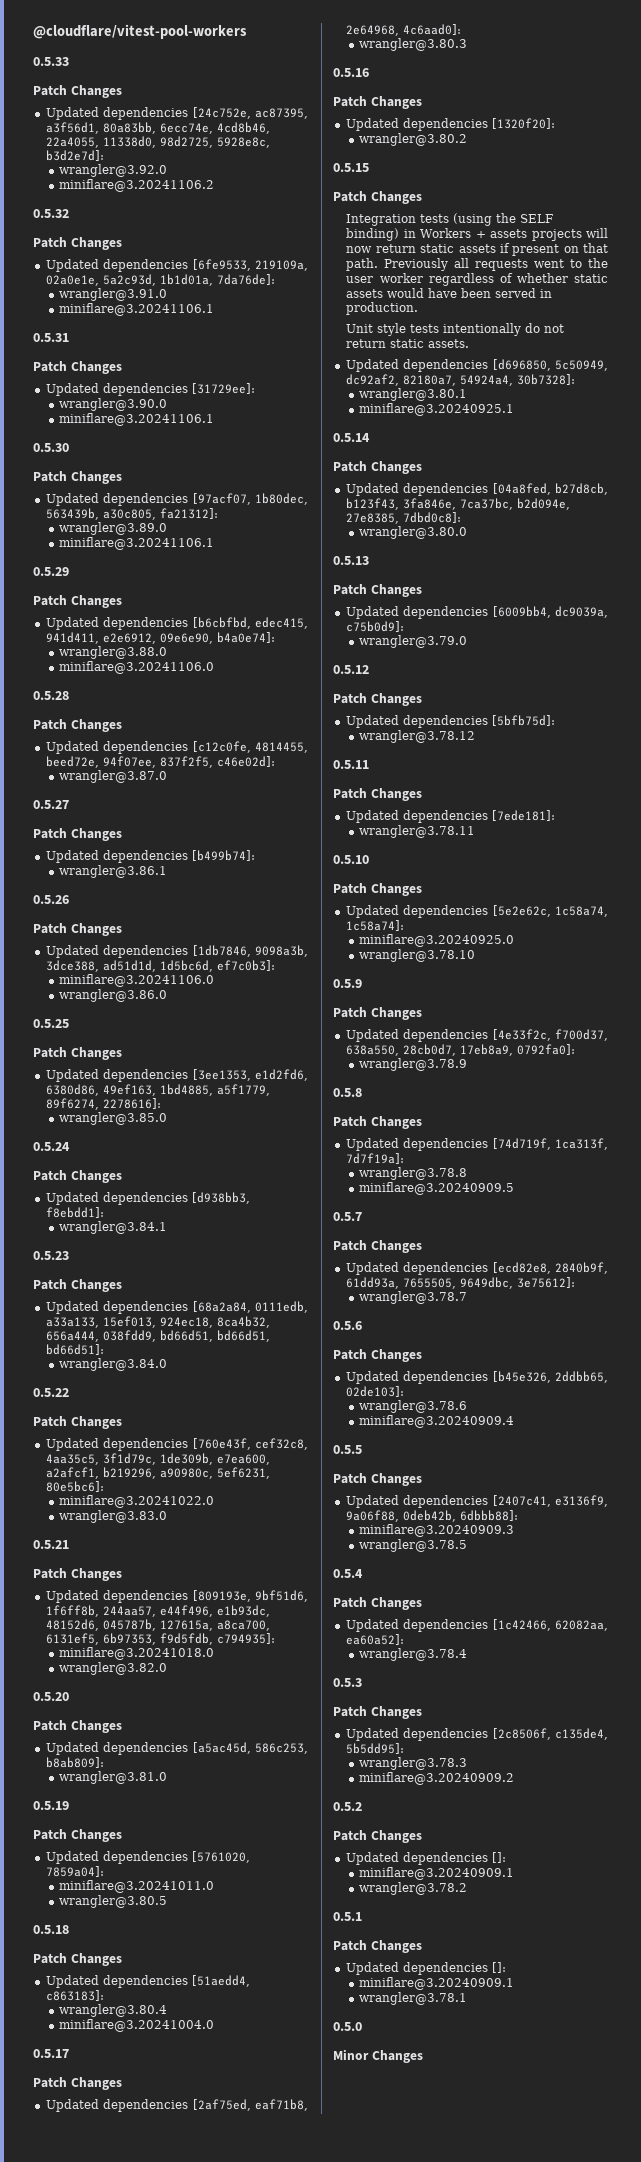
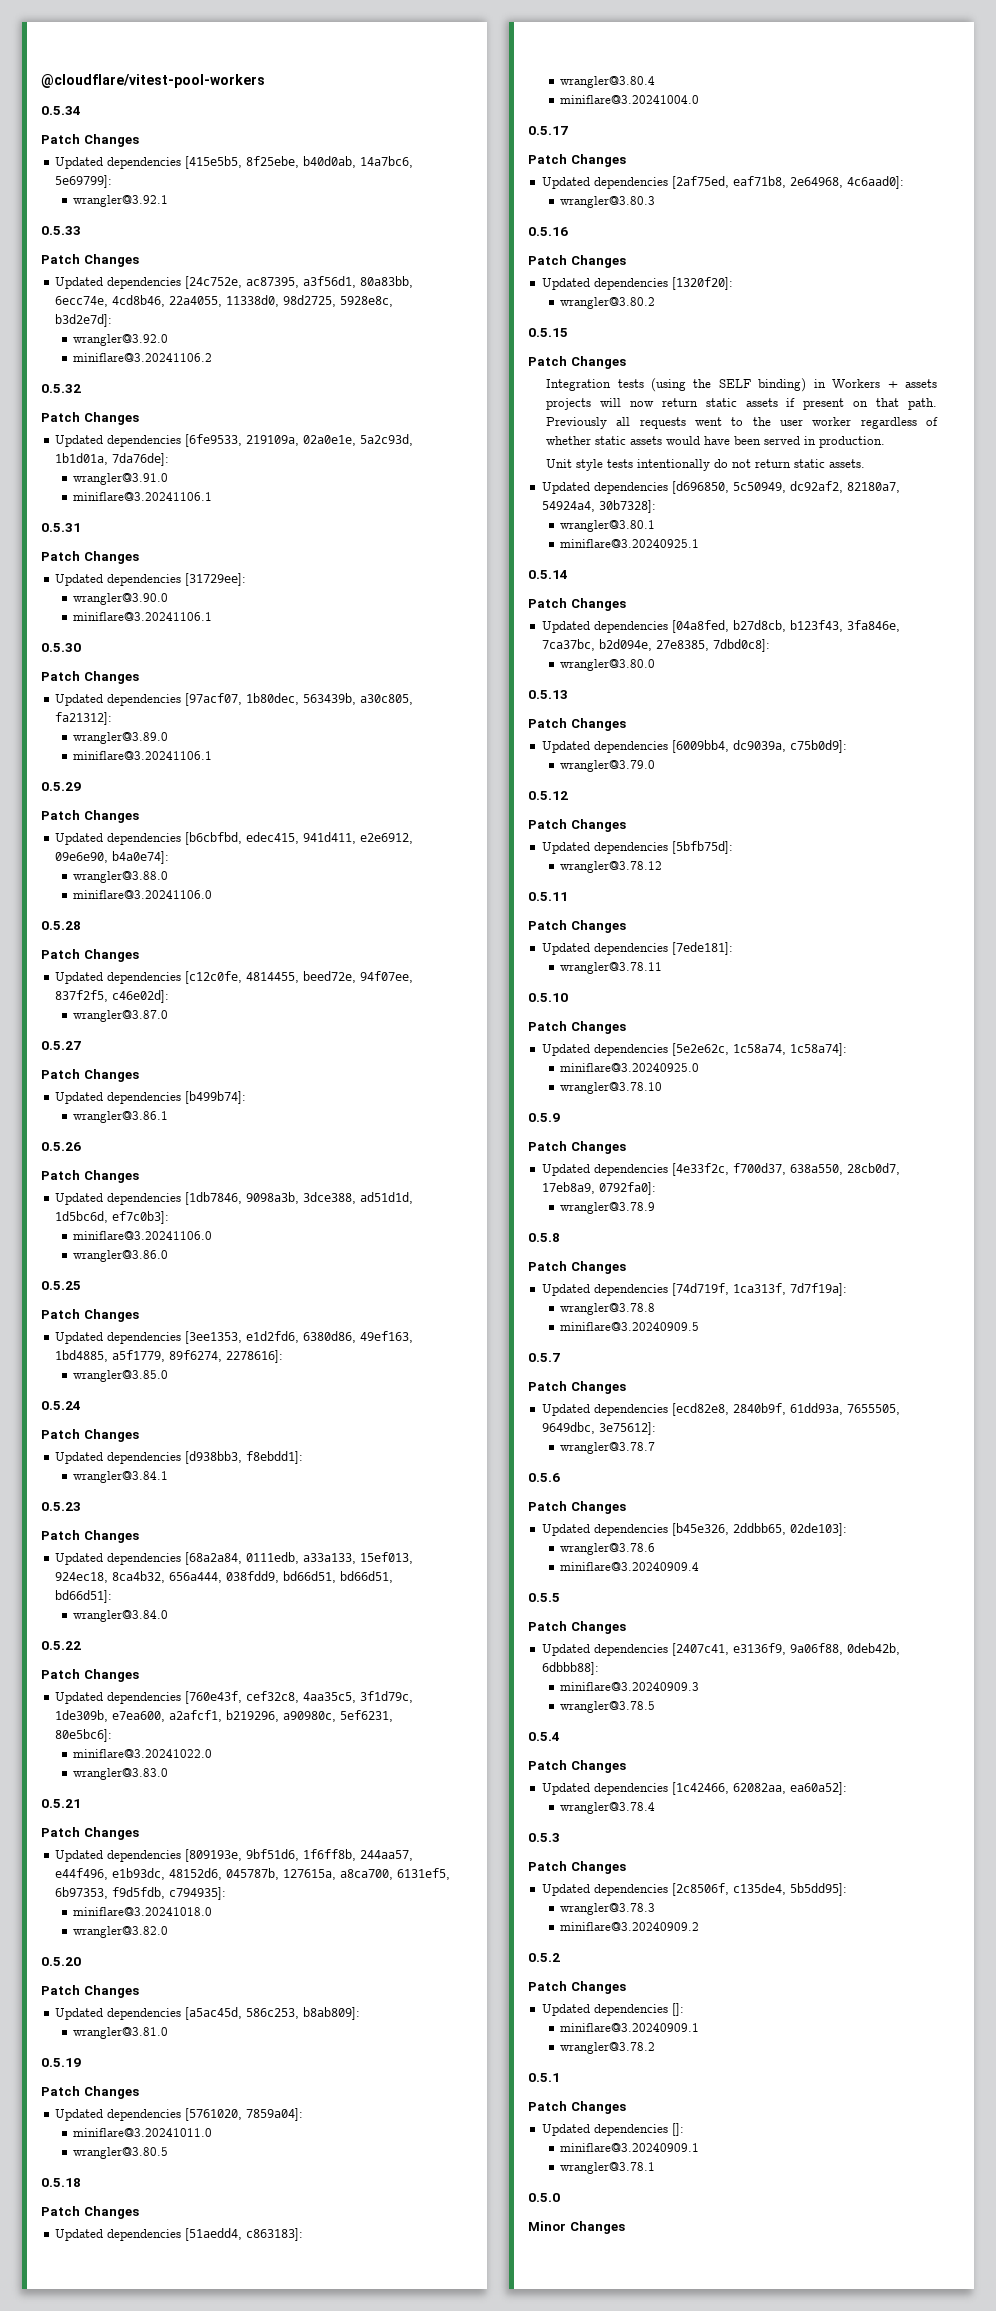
+ 0.5.34
+ Patch Changes
+ Updated dependencies [415e5b5, 8f25ebe, b40d0ab, 14a7bc6, 5e69799]:
+ wrangler@3.92.1

